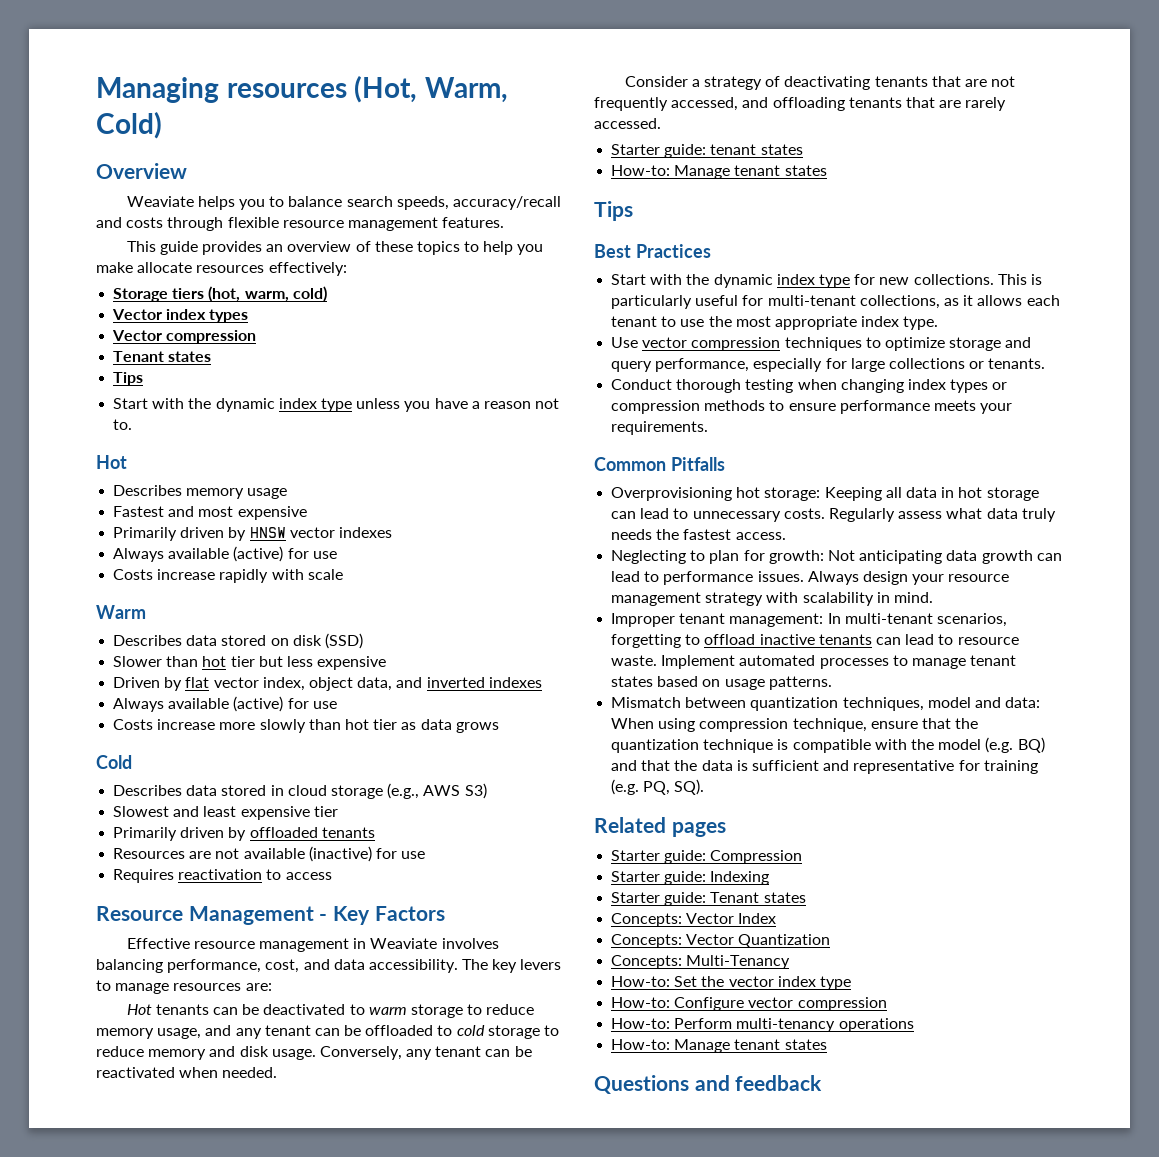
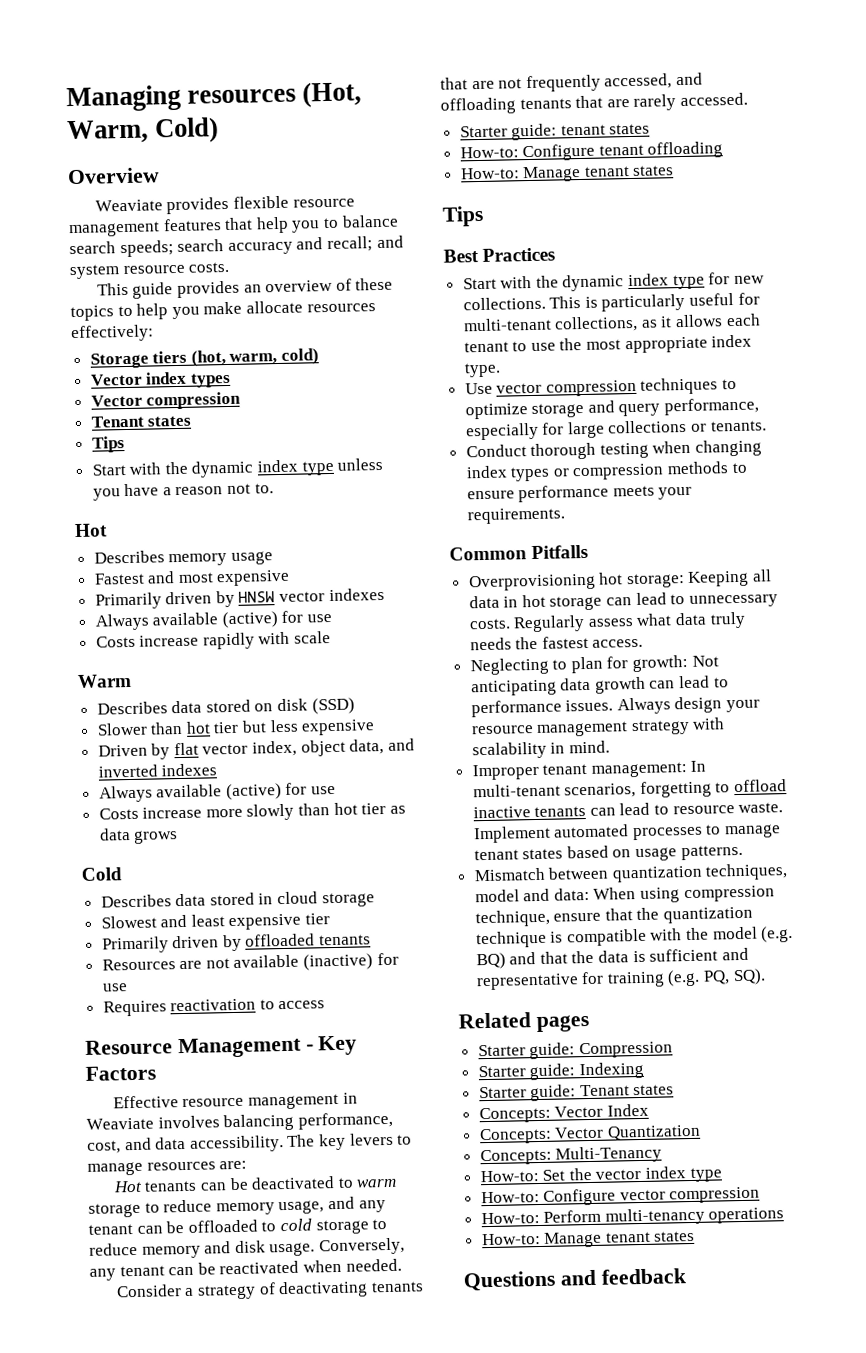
- Weaviate helps you to balance search speeds, accuracy/recall and costs through flexible resource management features.
+ Weaviate provides flexible resource management features that help you to balance search speeds; search accuracy and recall; and system resource costs.
- Describes data stored in cloud storage (e.g., AWS S3)
+ Describes data stored in cloud storage
+ How-to: Configure tenant offloading

